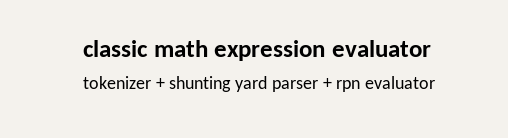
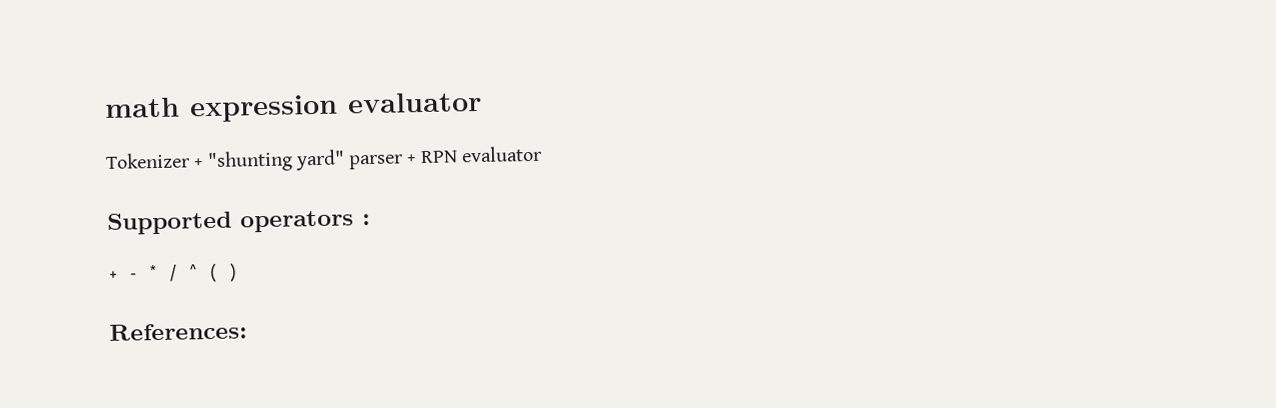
- classic math expression evaluator
+ math expression evaluator
- tokenizer + shunting yard parser + rpn evaluator
+ Tokenizer + "shunting yard" parser + RPN evaluator
+ Supported operators :
+ + - * / ^ ( )
+ References:

